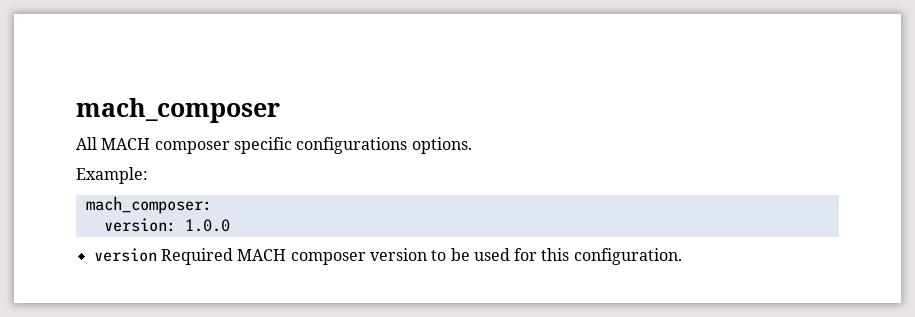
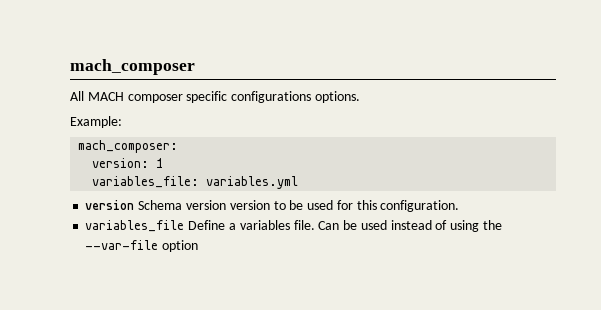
- version: 1.0.0
- version Required MACH composer version to be used for this configuration.
+ version: 1
+ variables_file: variables.yml
+ version Schema version version to be used for this configuration.
+ variables_file Define a variables file. Can be used instead of using the --var-file option

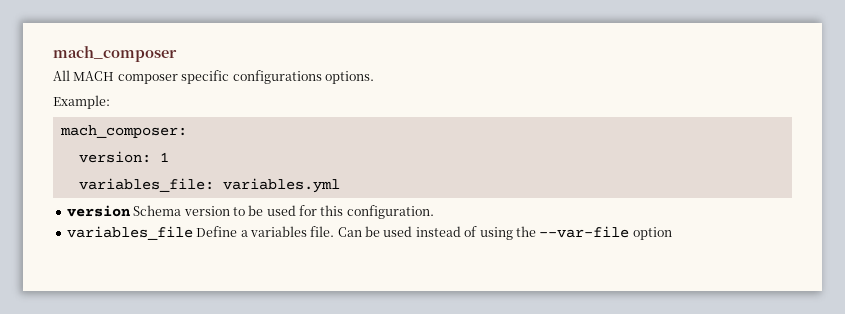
- version Schema version version to be used for this configuration.
+ version Schema version to be used for this configuration.

